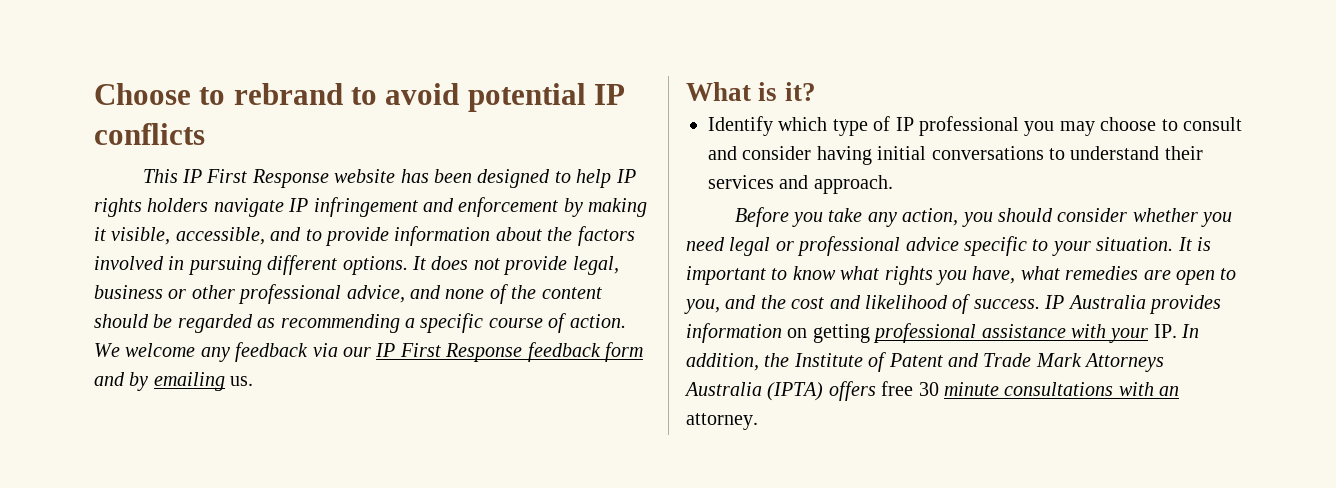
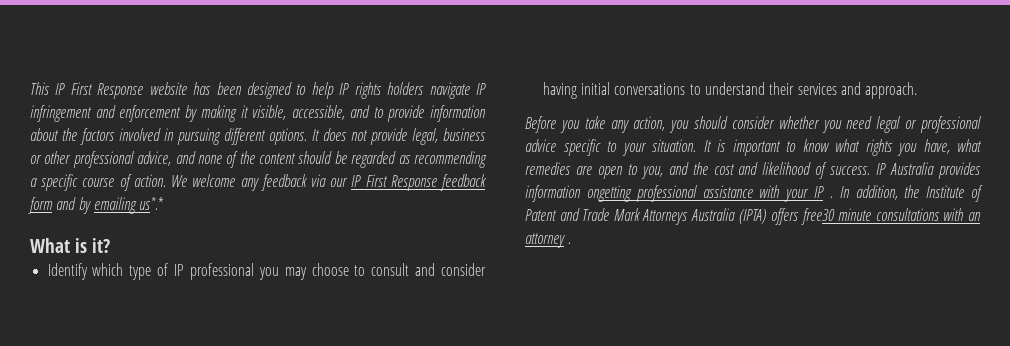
- Choose to rebrand to avoid potential IP conflicts
- We welcome any feedback via our IP First Response feedback form and by emailing us.
+ We welcome any feedback via our IP First Response feedback form and by emailing us*.*
- IP Australia provides information on getting professional assistance with your IP. In addition, the Institute of Patent and Trade Mark Attorneys Australia (IPTA) offers free 30 minute consultations with an attorney.
+ IP Australia provides information ongetting professional assistance with your IP . In addition, the Institute of Patent and Trade Mark Attorneys Australia (IPTA) offers free30 minute consultations with an attorney .

